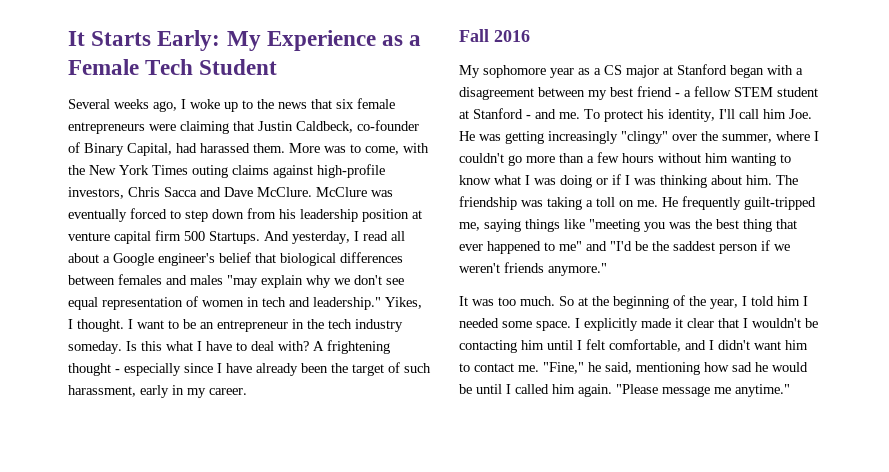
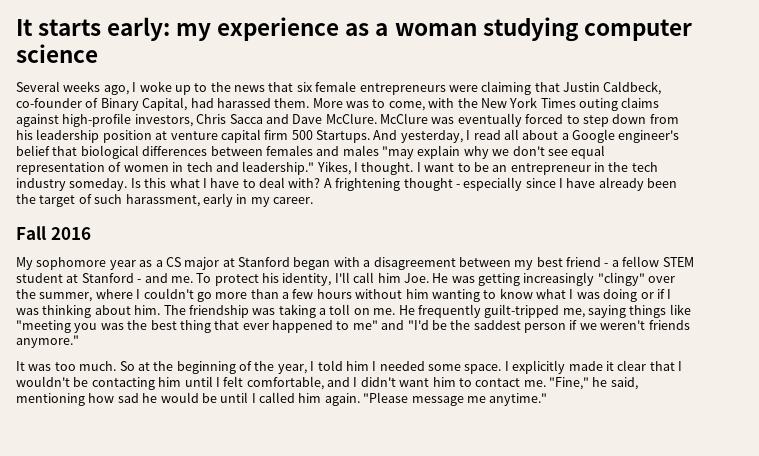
- It Starts Early: My Experience as a Female Tech Student
+ It starts early: my experience as a woman studying computer science

